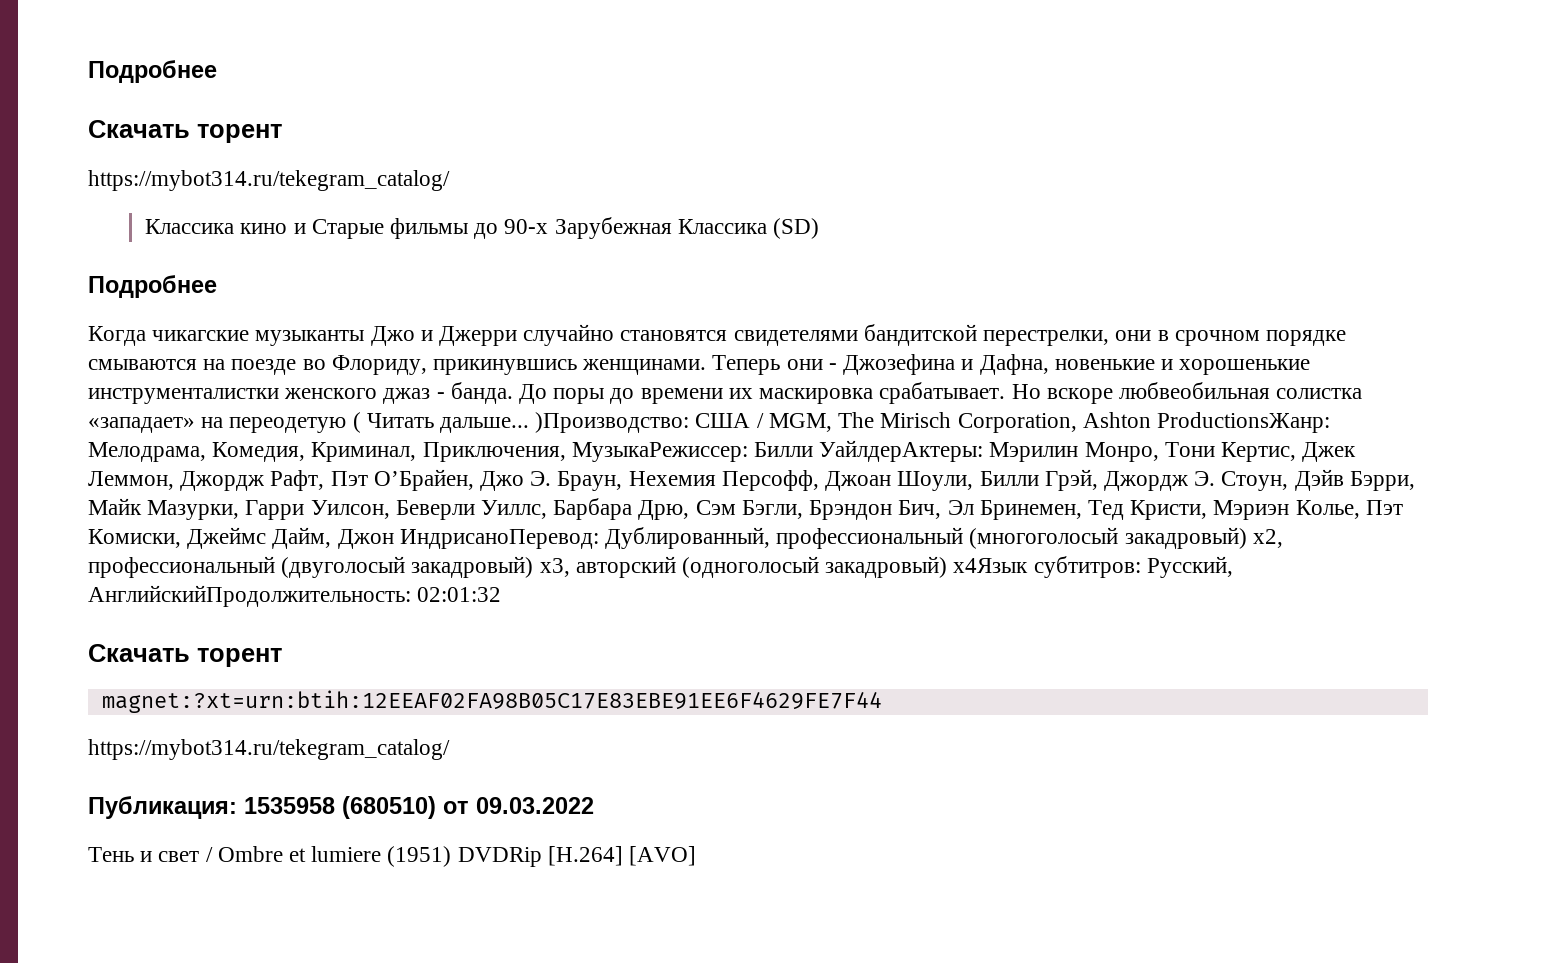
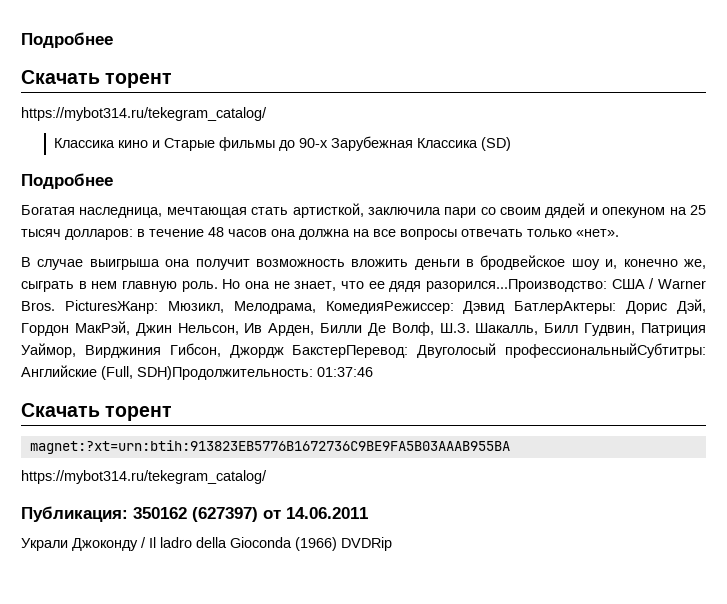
- Когда чикагские музыканты Джо и Джерри случайно становятся свидетелями бандитской перестрелки, они в срочном порядке смываются на поезде во Флориду, прикинувшись женщинами. Теперь они - Джозефина и Дафна, новенькие и хорошенькие инструменталистки женского джаз - банда. До поры до времени их маскировка срабатывает. Но вскоре любвеобильная солистка «западает» на переодетую ( Читать дальше... )Производство: США / MGM, The Mirisch Corporation, Ashton ProductionsЖанр: Мелодрама, Комедия, Криминал, Приключения, МузыкаРежиссер: Билли УайлдерАктеры: Мэрилин Монро, Тони Кертис, Джек Леммон, Джордж Рафт, Пэт О’Брайен, Джо Э. Браун, Нехемия Персофф, Джоан Шоули, Билли Грэй, Джордж Э. Стоун, Дэйв Бэрри, Майк Мазурки, Гарри Уилсон, Беверли Уиллс, Барбара Дрю, Сэм Бэгли, Брэндон Бич, Эл Бринемен, Тед Кристи, Мэриэн Колье, Пэт Комиски, Джеймс Дайм, Джон ИндрисаноПеревод: Дублированный, профессиональный (многоголосый закадровый) x2, профессиональный (двуголосый закадровый) x3, авторский (одноголосый закадровый) x4Язык субтитров: Русский, АнглийскийПродолжительность: 02:01:32
+ Богатая наследница, мечтающая стать артисткой, заключила пари со своим дядей и опекуном на 25 тысяч долларов: в течение 48 часов она должна на все вопросы отвечать только «нет».
+ В случае выигрыша она получит возможность вложить деньги в бродвейское шоу и, конечно же, сыграть в нем главную роль. Но она не знает, что ее дядя разорился...Производство: США / Warner Bros. PicturesЖанр: Мюзикл, Мелодрама, КомедияРежиссер: Дэвид БатлерАктеры: Дорис Дэй, Гордон МакРэй, Джин Нельсон, Ив Арден, Билли Де Волф, Ш.З. Шакалль, Билл Гудвин, Патриция Уаймор, Вирджиния Гибсон, Джордж БакстерПеревод: Двуголосый профессиональныйСубтитры: Английские (Full, SDH)Продолжительность: 01:37:46
  Скачать торент
- magnet:?xt=urn:btih:12EEAF02FA98B05C17E83EBE91EE6F4629FE7F44
+ magnet:?xt=urn:btih:913823EB5776B1672736C9BE9FA5B03AAAB955BA
- Публикация: 1535958 (680510) от 09.03.2022
- Тень и cвет / Ombre et lumiere (1951) DVDRip [H.264] [AVO]
+ Публикация: 350162 (627397) от 14.06.2011
+ Украли Джоконду / Il ladro della Gioconda (1966) DVDRip

